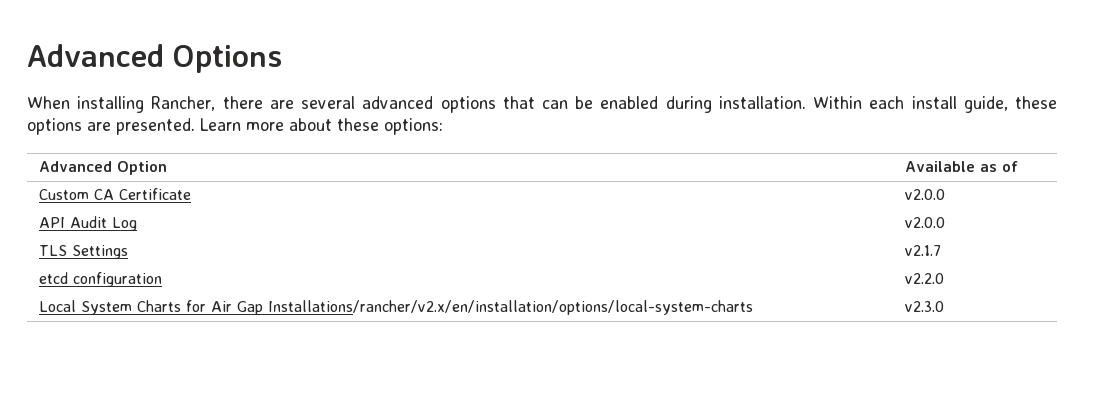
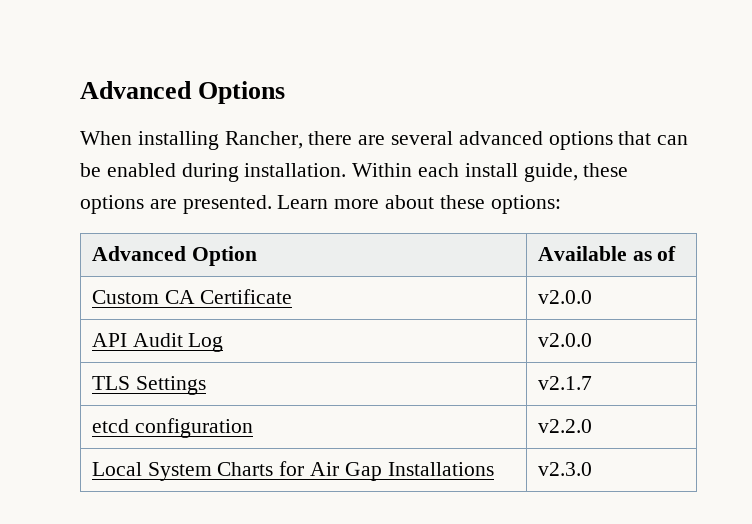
- Local System Charts for Air Gap Installations/rancher/v2.x/en/installation/options/local-system-charts | v2.3.0
+ Local System Charts for Air Gap Installations | v2.3.0

